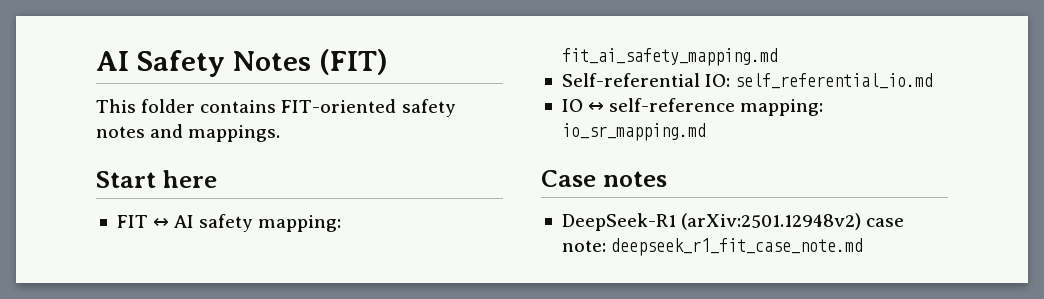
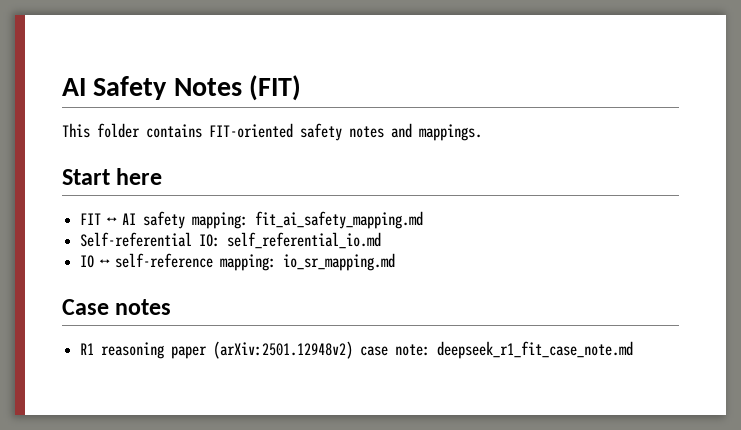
- DeepSeek-R1 (arXiv:2501.12948v2) case note: deepseek_r1_fit_case_note.md
+ R1 reasoning paper (arXiv:2501.12948v2) case note: deepseek_r1_fit_case_note.md

